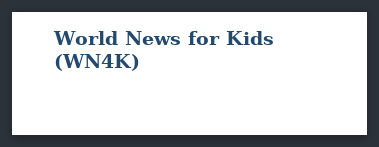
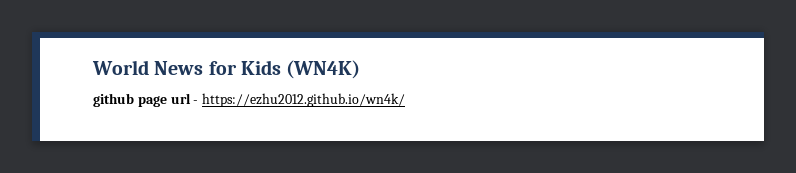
+ github page url - https://ezhu2012.github.io/wn4k/

